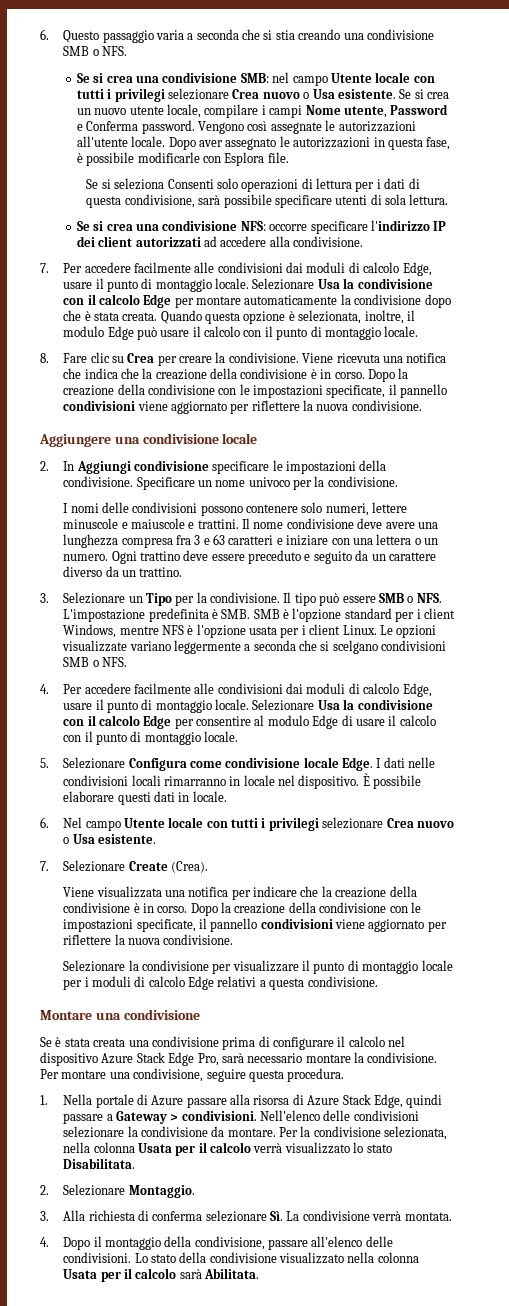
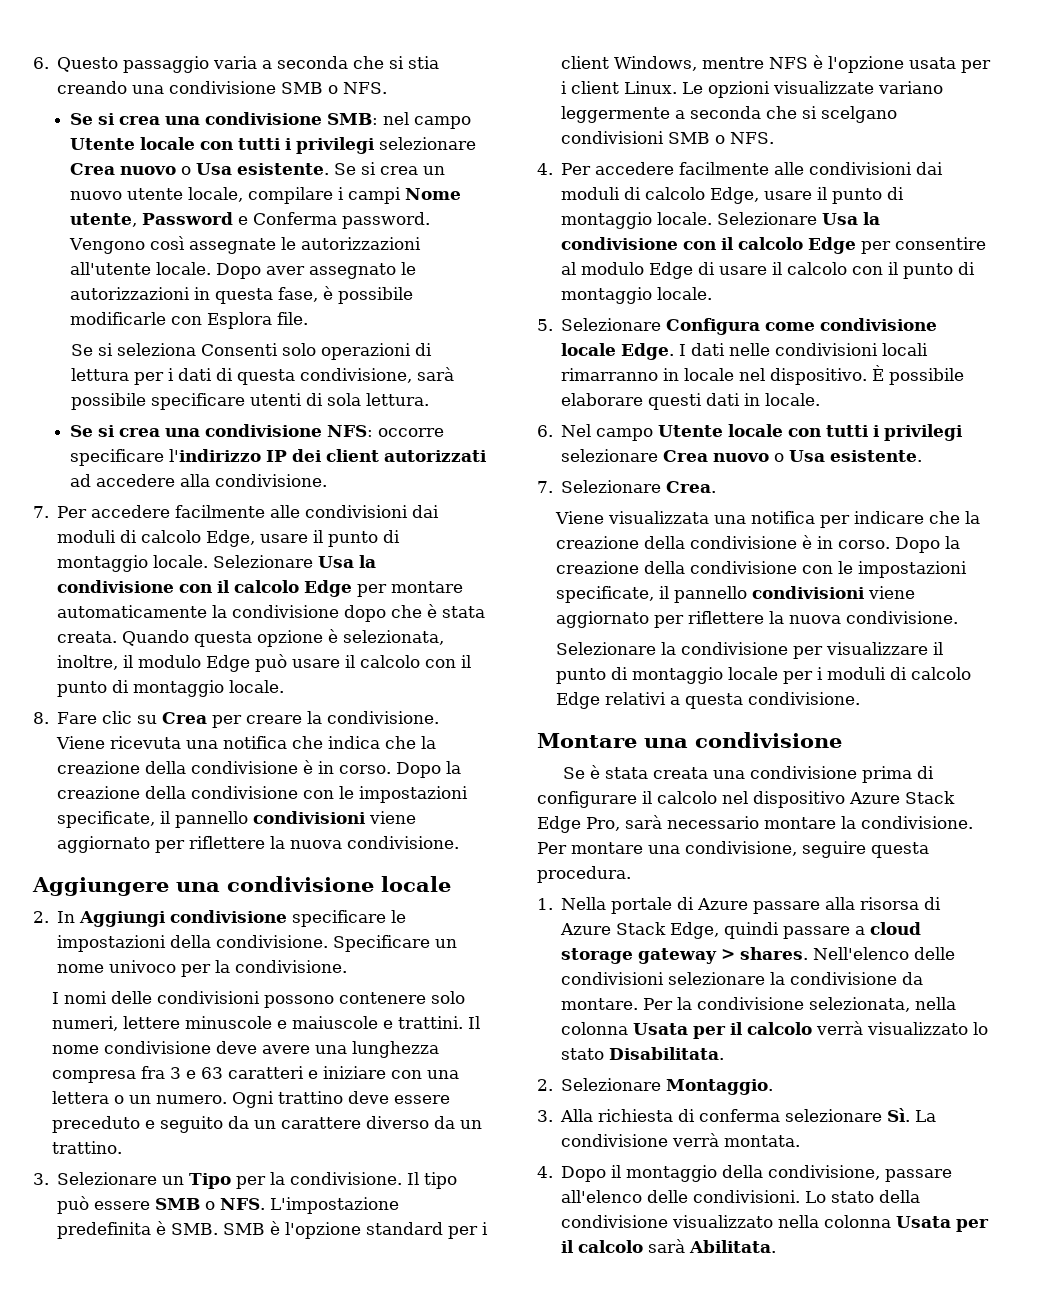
- 7. Selezionare Create (Crea).
+ 7. Selezionare Crea.
- 1. Nella portale di Azure passare alla risorsa di Azure Stack Edge, quindi passare a Gateway > condivisioni.
+ 1. Nella portale di Azure passare alla risorsa di Azure Stack Edge, quindi passare a cloud storage gateway > shares.

